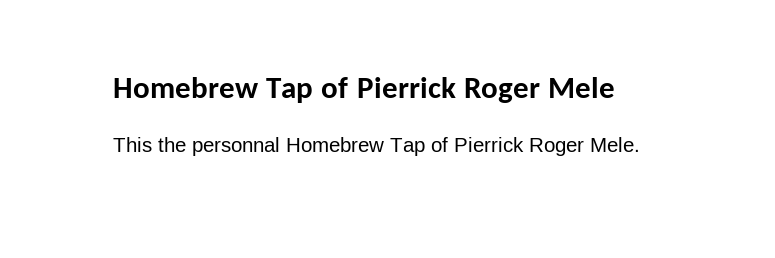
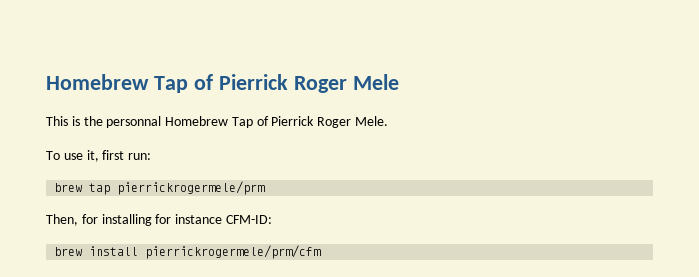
- This the personnal Homebrew Tap of Pierrick Roger Mele.
+ This is the personnal Homebrew Tap of Pierrick Roger Mele.
+ To use it, first run:
+ brew tap pierrickrogermele/prm
+ Then, for installing for instance CFM-ID:
+ brew install pierrickrogermele/prm/cfm

